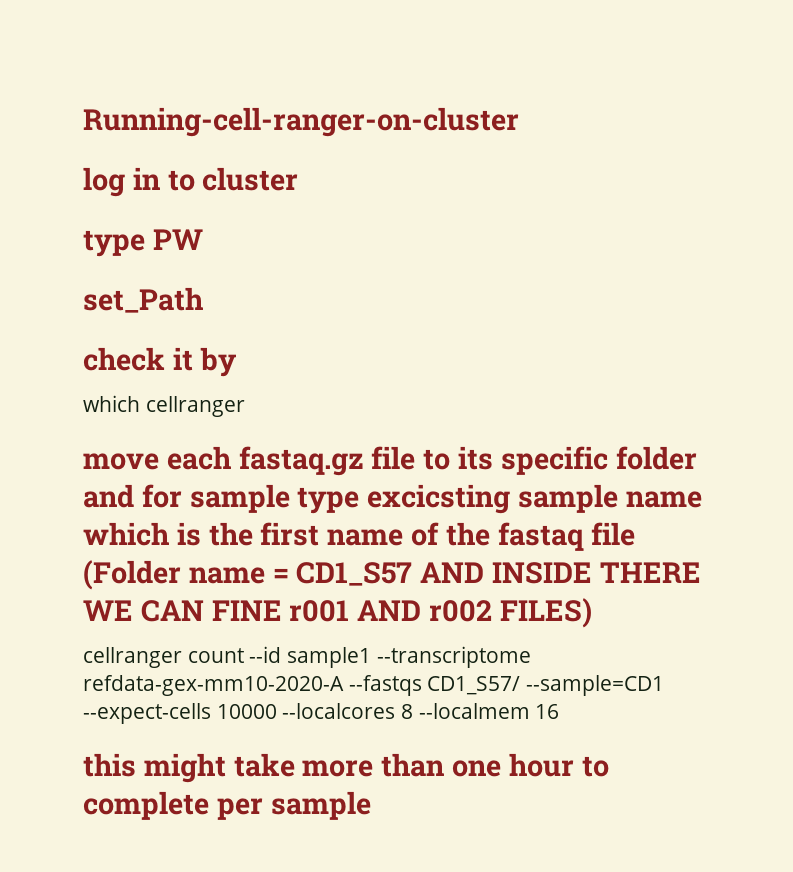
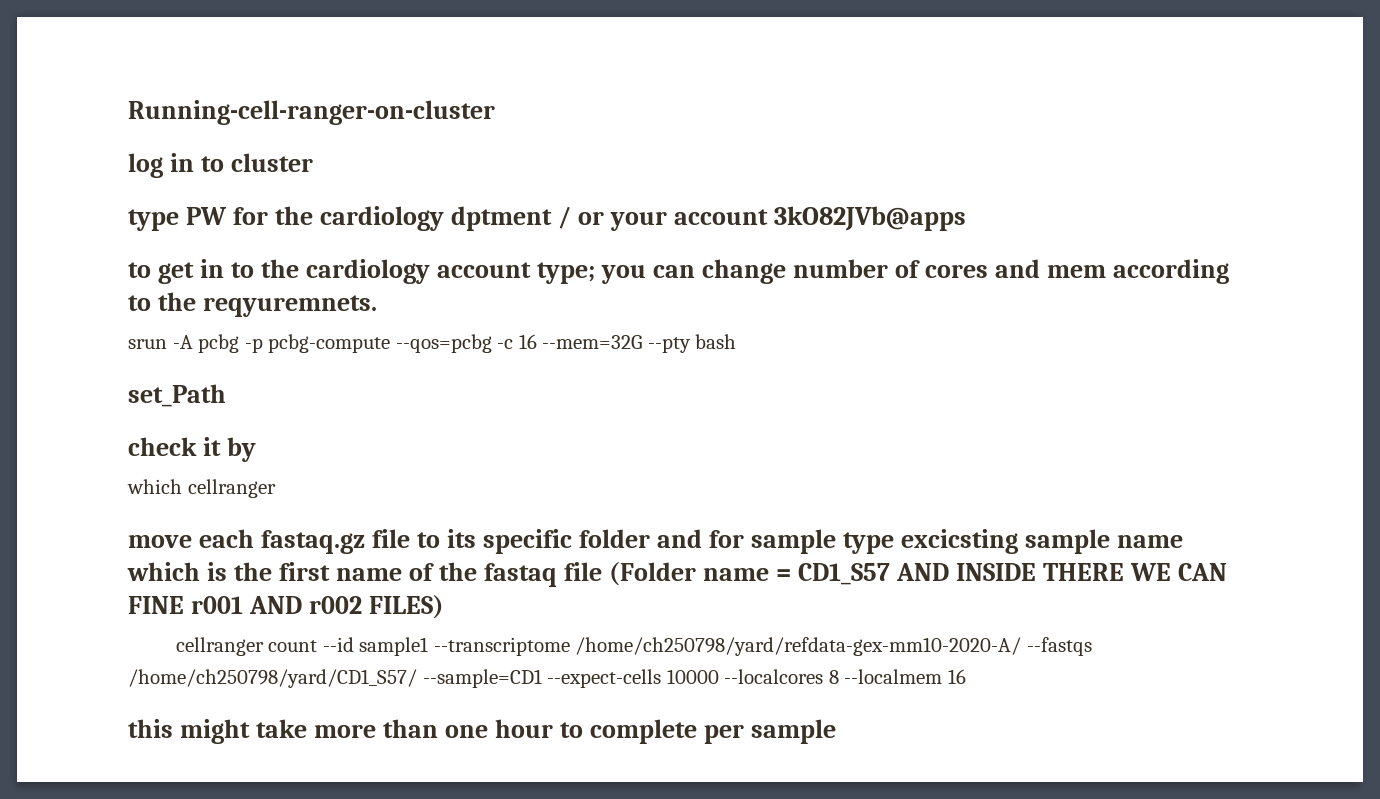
- type PW
+ type PW for the cardiology dptment / or your account 3kO82JVb@apps
+ to get in to the cardiology account type; you can change number of cores and mem according to the reqyuremnets.
+ srun -A pcbg -p pcbg-compute --qos=pcbg -c 16 --mem=32G --pty bash
- cellranger count --id sample1 --transcriptome refdata-gex-mm10-2020-A --fastqs CD1_S57/ --sample=CD1 --expect-cells 10000 --localcores 8 --localmem 16
+ cellranger count --id sample1 --transcriptome /home/ch250798/yard/refdata-gex-mm10-2020-A/ --fastqs /home/ch250798/yard/CD1_S57/ --sample=CD1 --expect-cells 10000 --localcores 8 --localmem 16

